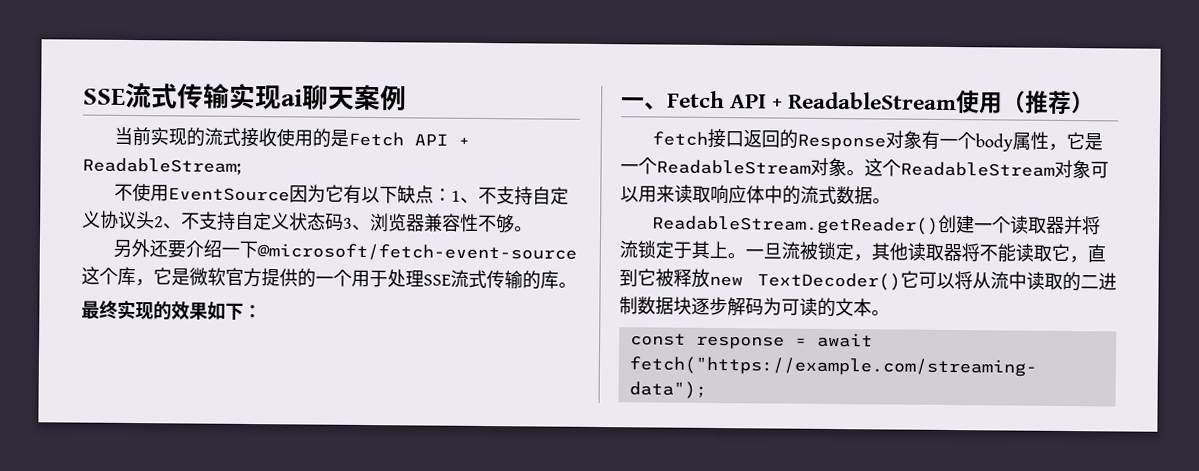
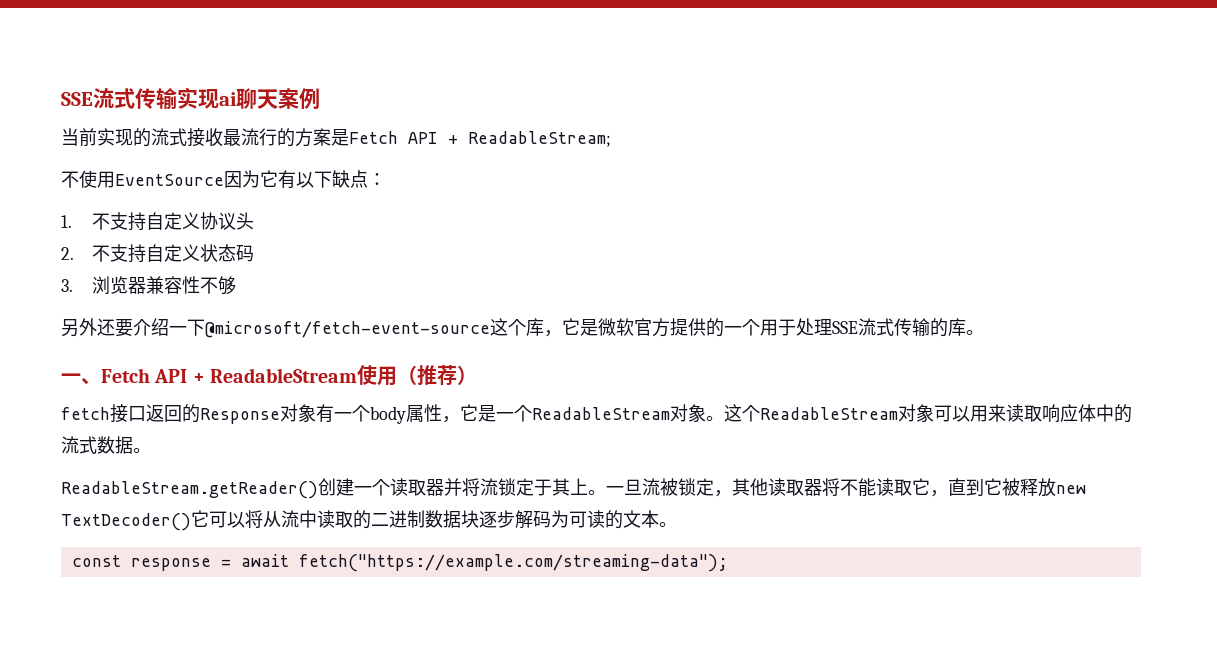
- 当前实现的流式接收使用的是Fetch API + ReadableStream;
+ 当前实现的流式接收最流行的方案是Fetch API + ReadableStream;
- 不使用EventSource因为它有以下缺点：1、不支持自定义协议头2、不支持自定义状态码3、浏览器兼容性不够。
+ 不使用EventSource因为它有以下缺点：
+ 1.不支持自定义协议头
+ 2.不支持自定义状态码
+ 3.浏览器兼容性不够
- 最终实现的效果如下：

